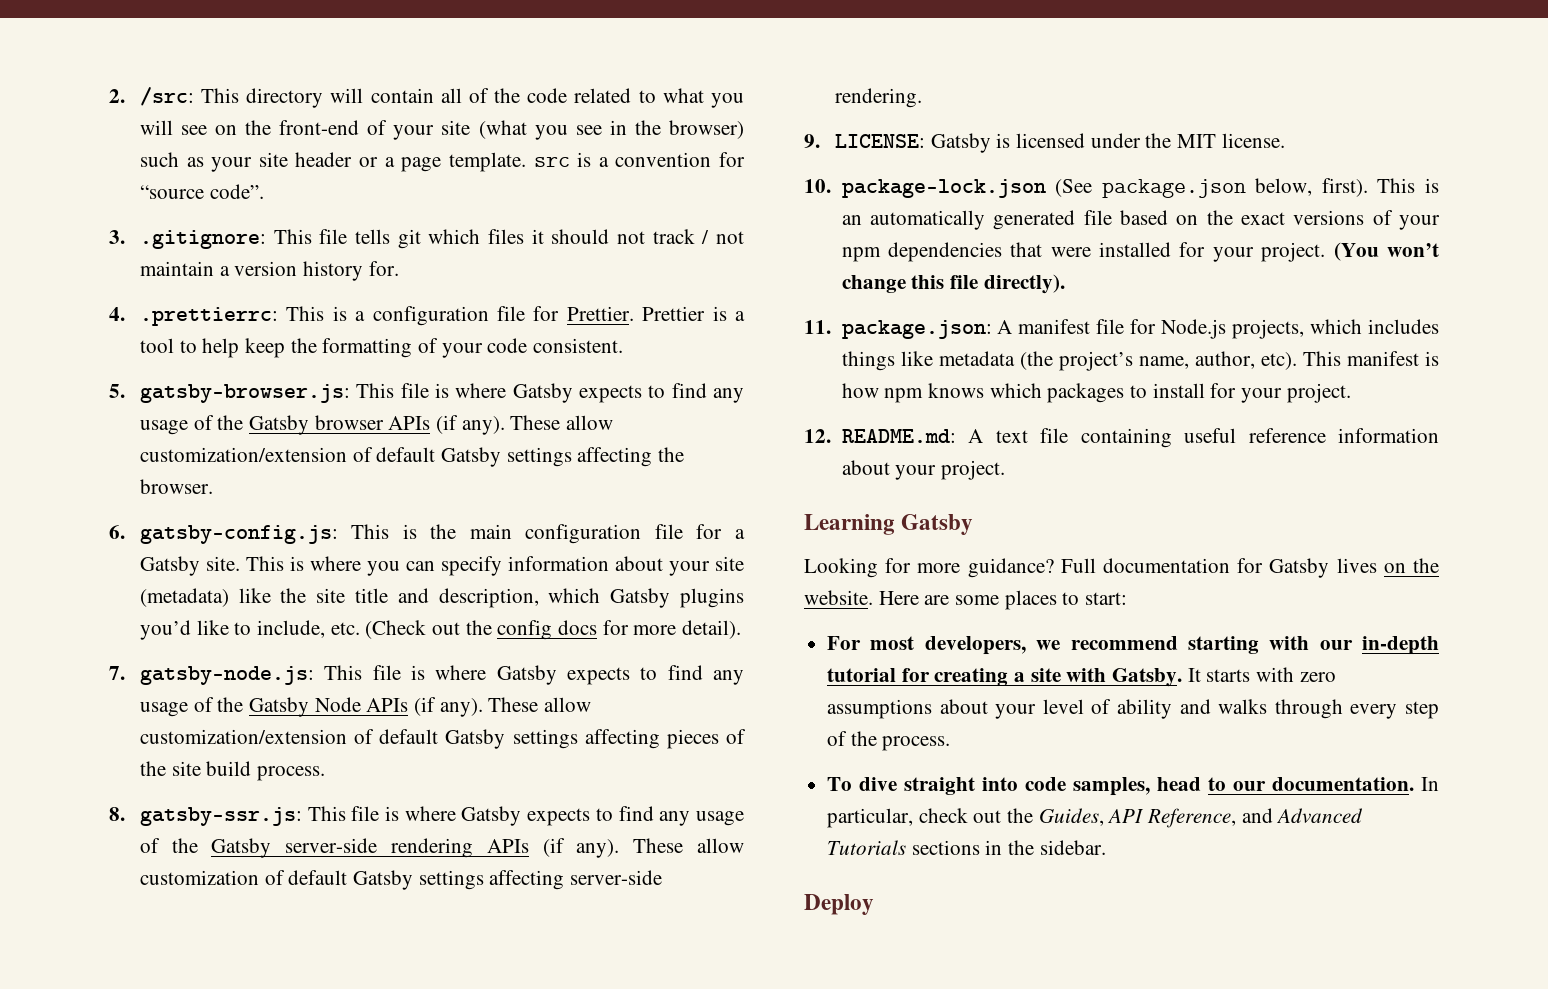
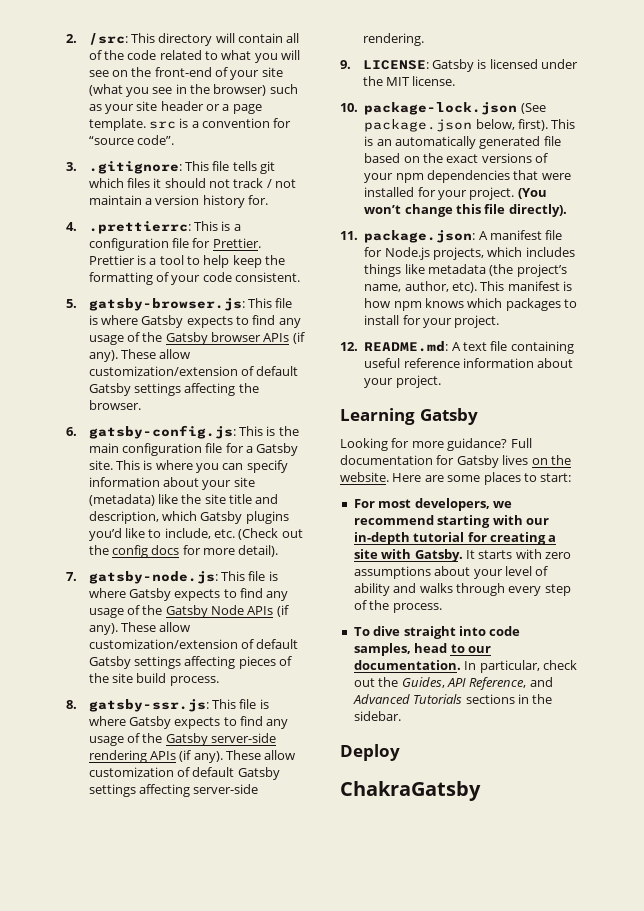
+ ChakraGatsby

